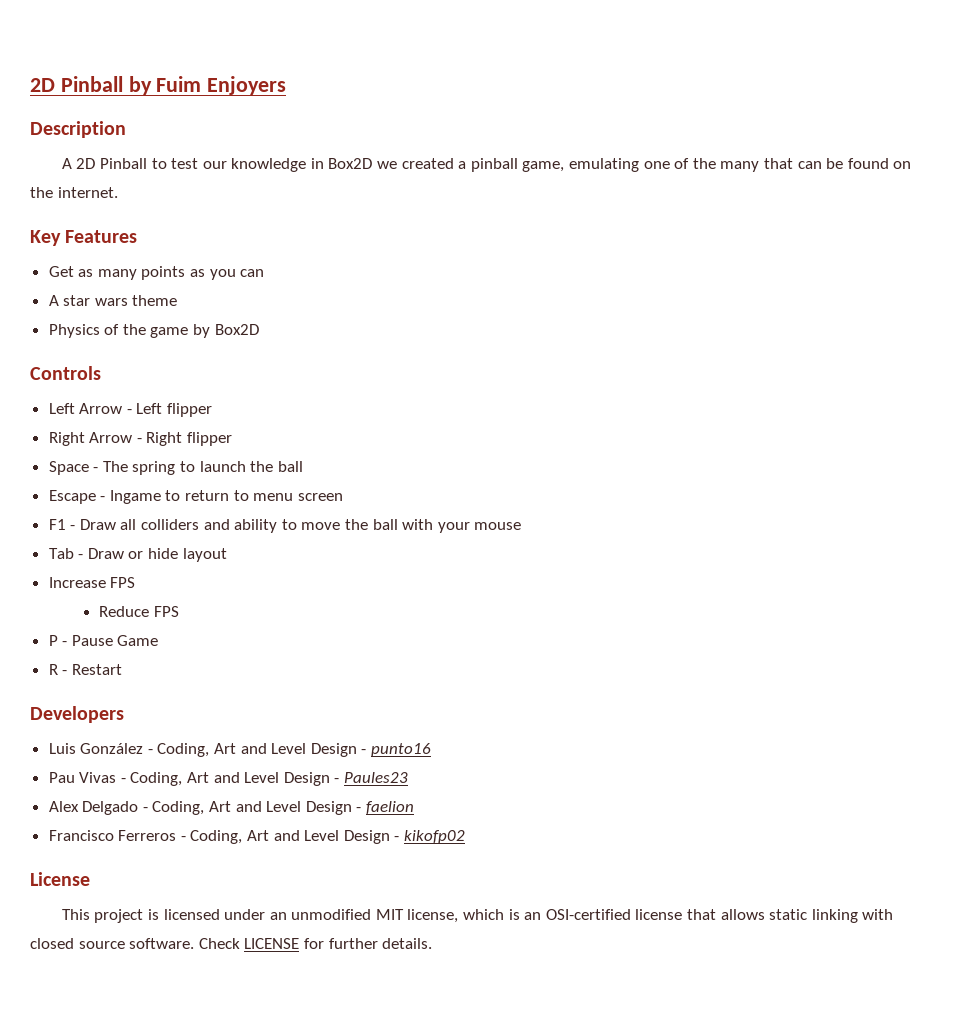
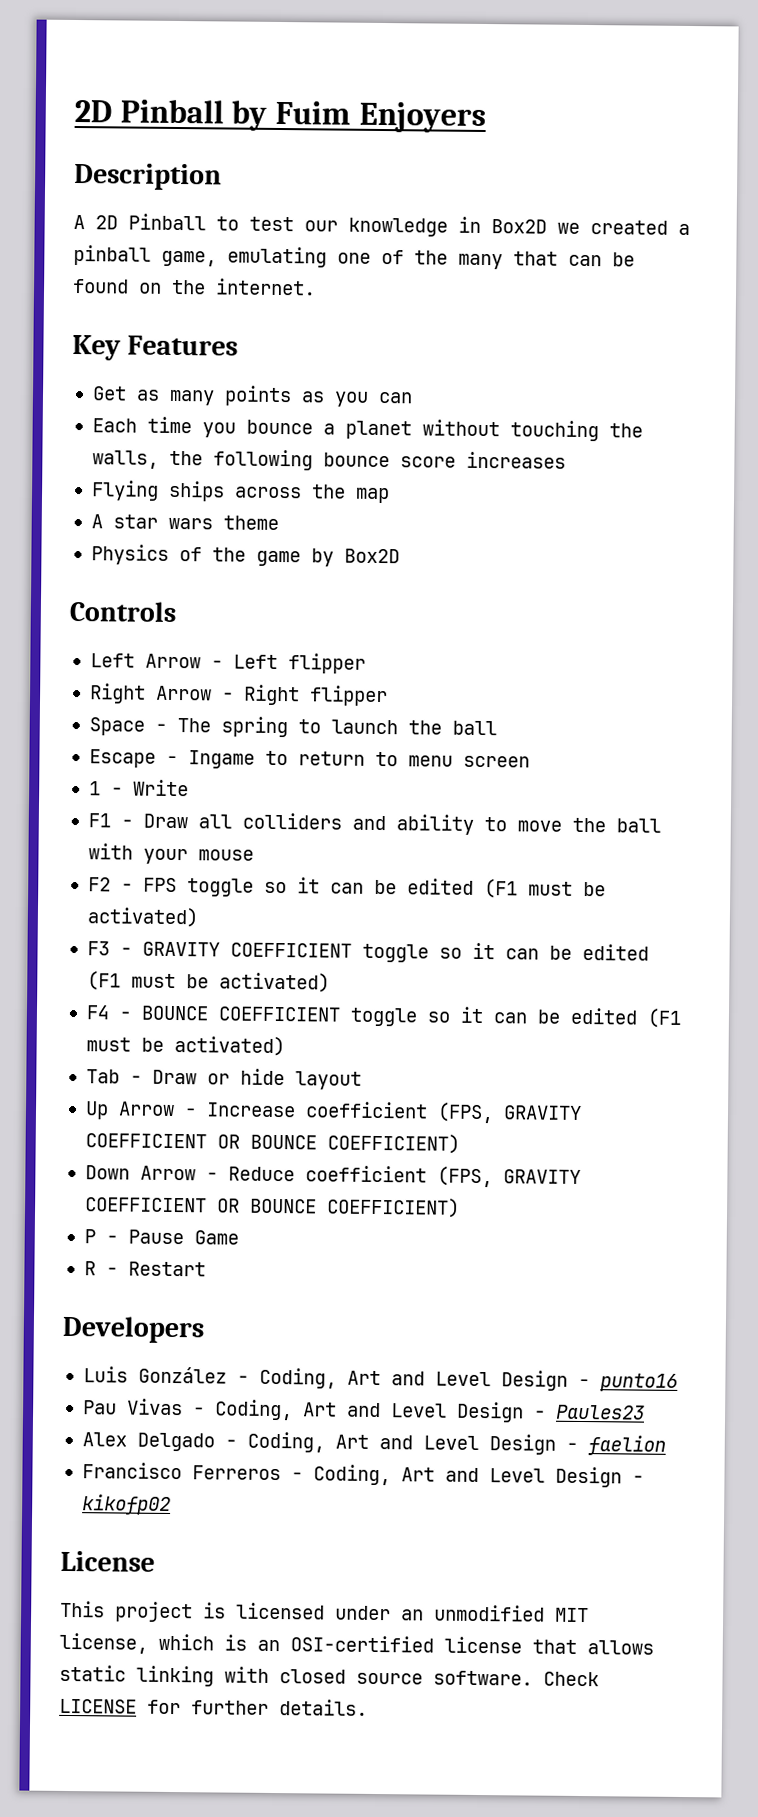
+ Each time you bounce a planet without touching the walls, the following bounce score increases
+ Flying ships across the map
+ 1 - Write
+ F2 - FPS toggle so it can be edited (F1 must be activated)
+ F3 - GRAVITY COEFFICIENT toggle so it can be edited (F1 must be activated)
+ F4 - BOUNCE COEFFICIENT toggle so it can be edited (F1 must be activated)
- Increase FPS
- Reduce FPS
+ Up Arrow - Increase coefficient (FPS, GRAVITY COEFFICIENT OR BOUNCE COEFFICIENT)
+ Down Arrow - Reduce coefficient (FPS, GRAVITY COEFFICIENT OR BOUNCE COEFFICIENT)

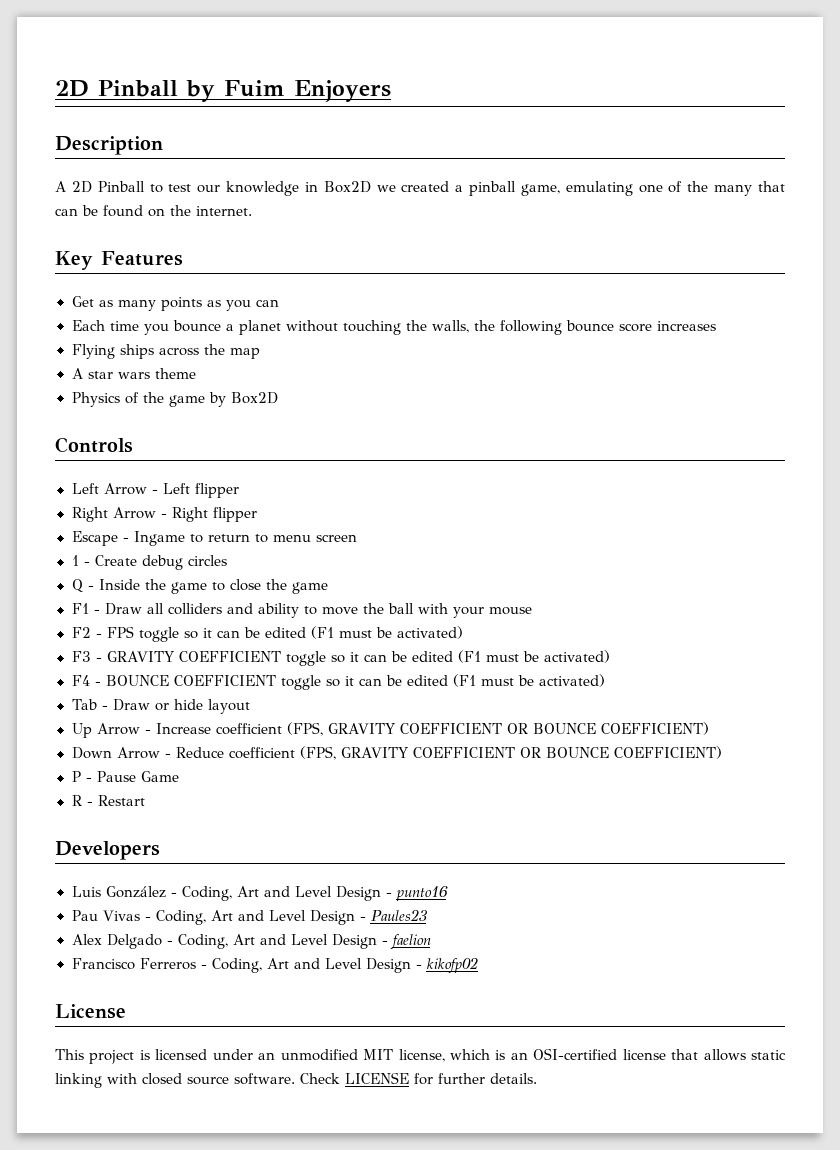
- Space - The spring to launch the ball
- 1 - Write
+ 1 - Create debug circles
+ Q - Inside the game to close the game

